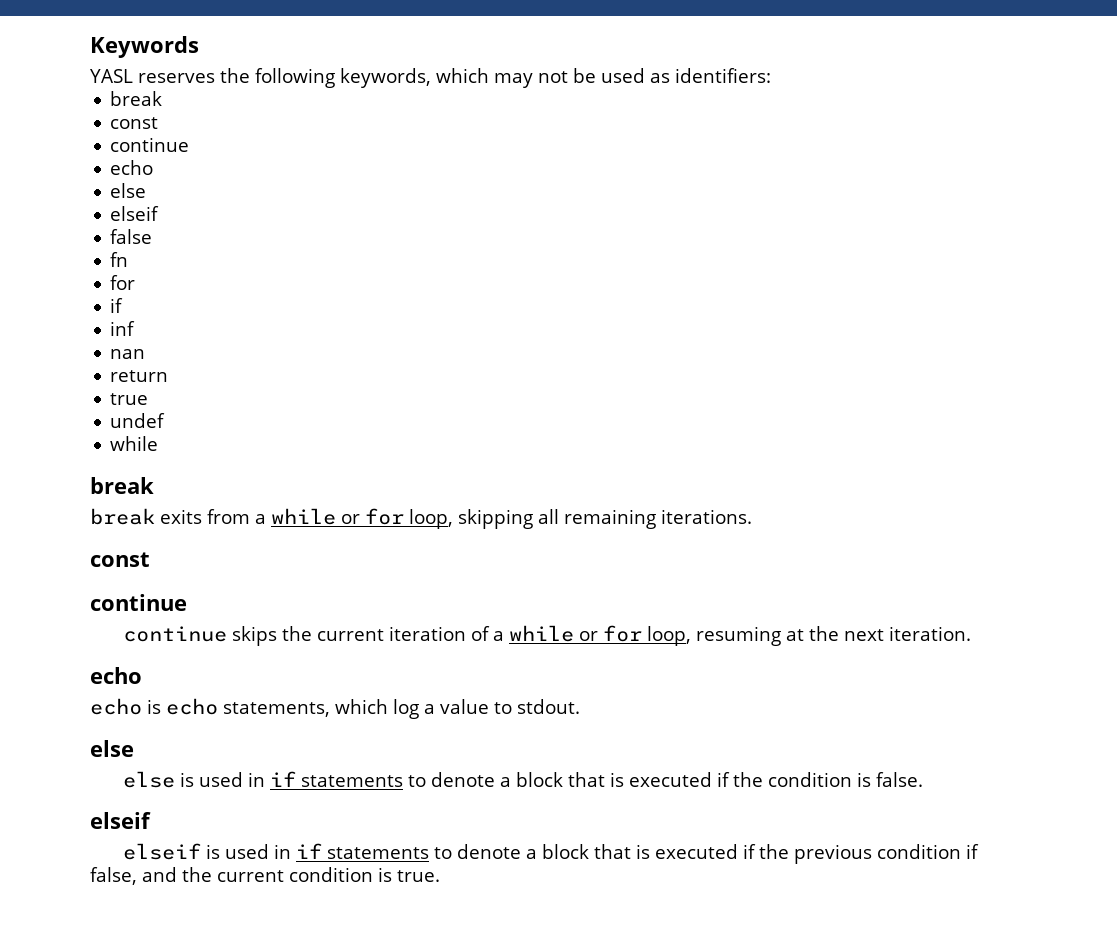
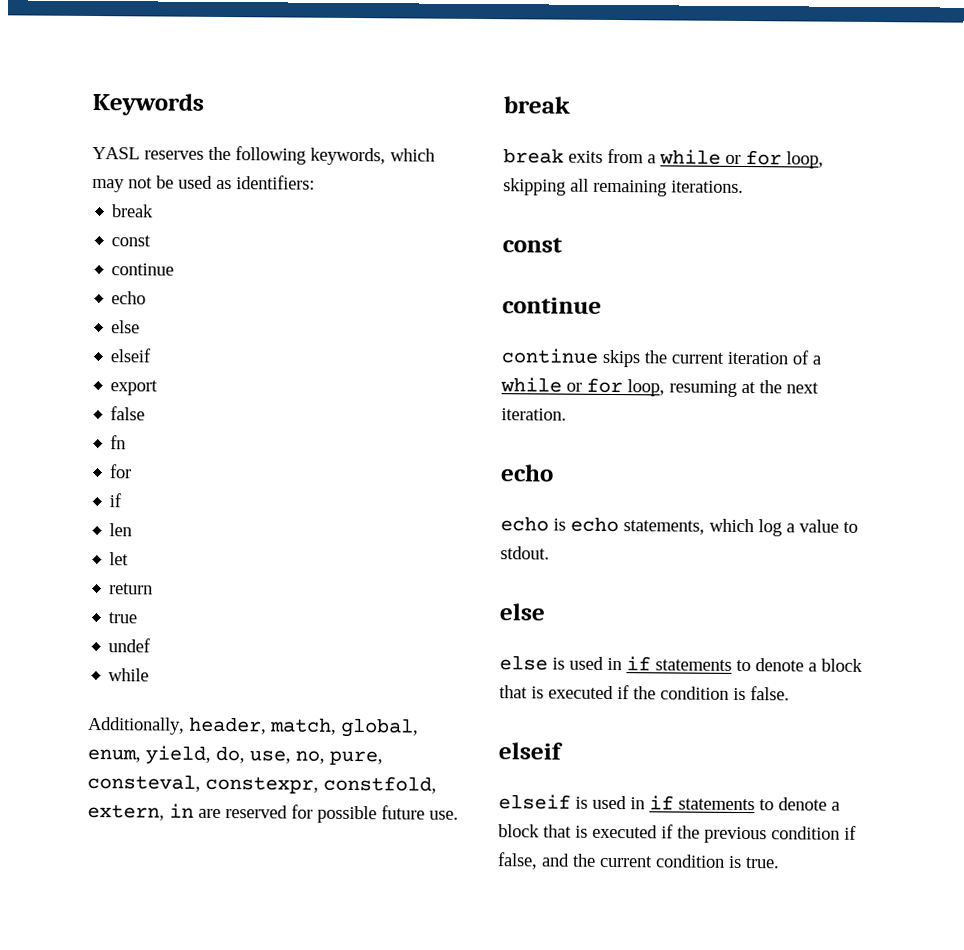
+ export
- inf
- nan
+ len
+ let
+ Additionally, header, match, global, enum, yield, do, use, no, pure, consteval, constexpr, constfold, extern, in are reserved for possible future use.

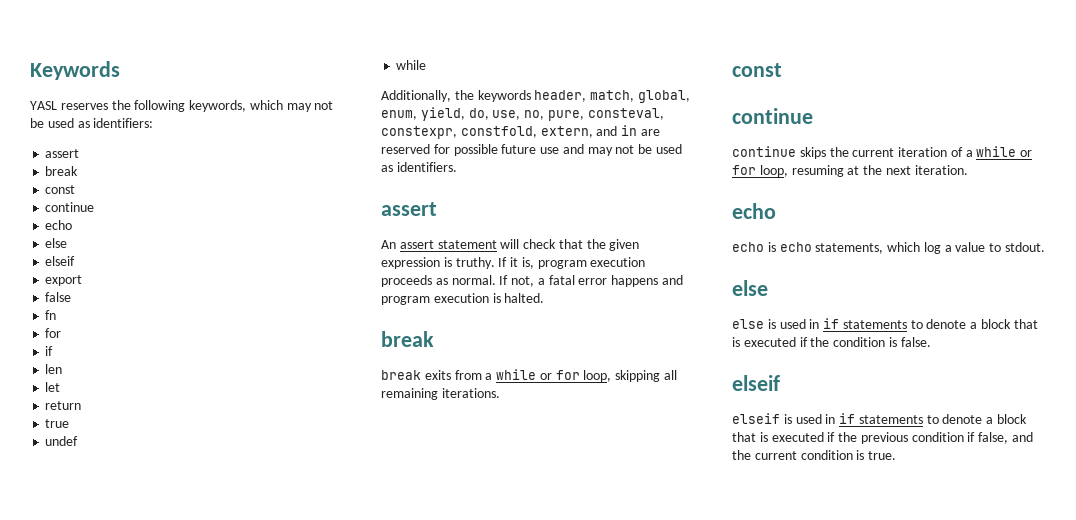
  YASL reserves the following keywords, which may not be used as identifiers:
+ assert
- Additionally, header, match, global, enum, yield, do, use, no, pure, consteval, constexpr, constfold, extern, in are reserved for possible future use.
+ Additionally, the keywords header, match, global, enum, yield, do, use, no, pure, consteval, constexpr, constfold, extern, and in are reserved for possible future use and may not be used as identifiers.
+ assert
+ An assert statement will check that the given expression is truthy. If it is, program execution proceeds as normal. If not, a fatal error happens and program execution is halted.

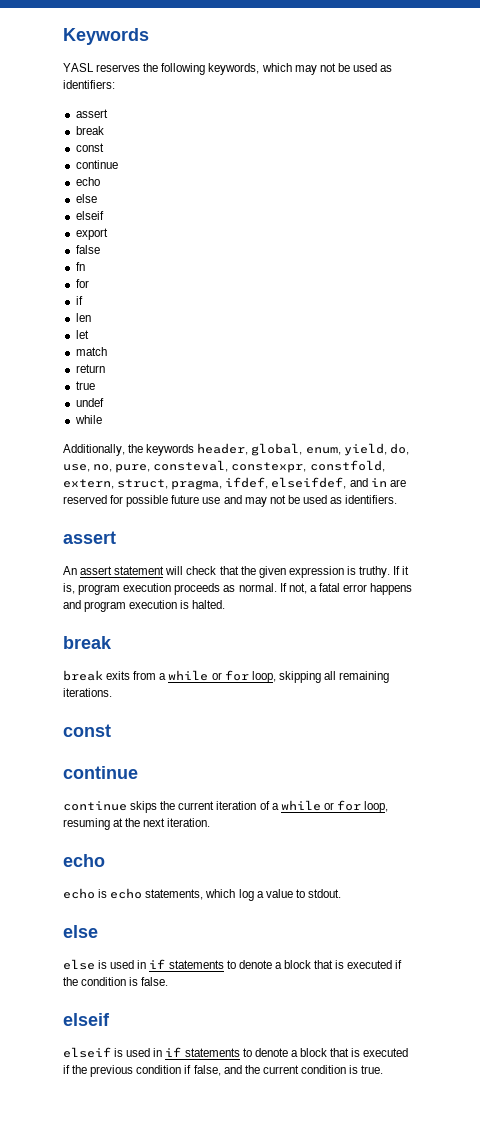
+ match
- Additionally, the keywords header, match, global, enum, yield, do, use, no, pure, consteval, constexpr, constfold, extern, and in are reserved for possible future use and may not be used as identifiers.
+ Additionally, the keywords header, global, enum, yield, do, use, no, pure, consteval, constexpr, constfold, extern, struct, pragma, ifdef, elseifdef, and in are reserved for possible future use and may not be used as identifiers.

